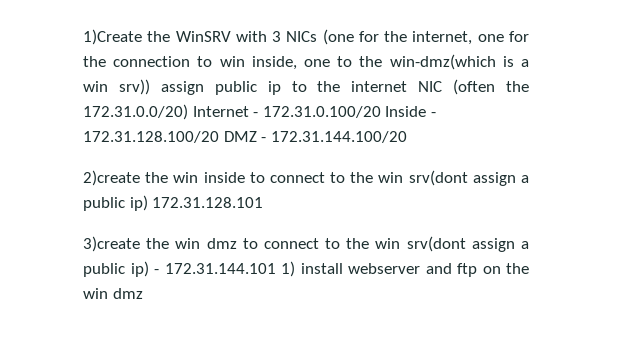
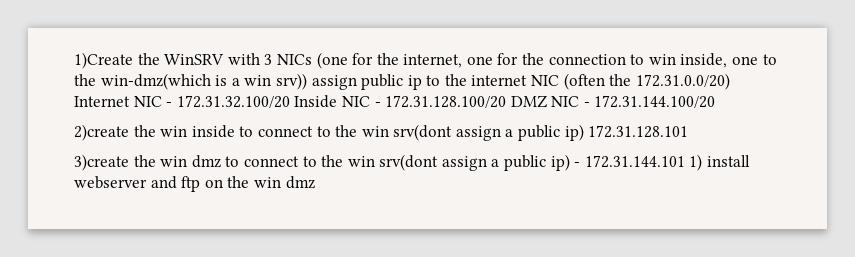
- 1)Create the WinSRV with 3 NICs (one for the internet, one for the connection to win inside, one to the win-dmz(which is a win srv)) assign public ip to the internet NIC (often the 172.31.0.0/20) Internet - 172.31.0.100/20 Inside - 172.31.128.100/20 DMZ - 172.31.144.100/20
+ 1)Create the WinSRV with 3 NICs (one for the internet, one for the connection to win inside, one to the win-dmz(which is a win srv)) assign public ip to the internet NIC (often the 172.31.0.0/20) Internet NIC - 172.31.32.100/20 Inside NIC - 172.31.128.100/20 DMZ NIC - 172.31.144.100/20

